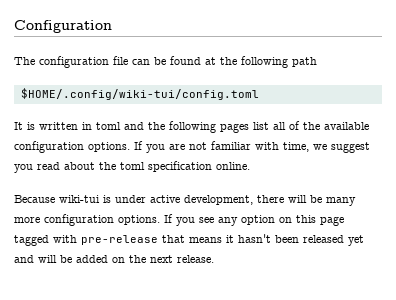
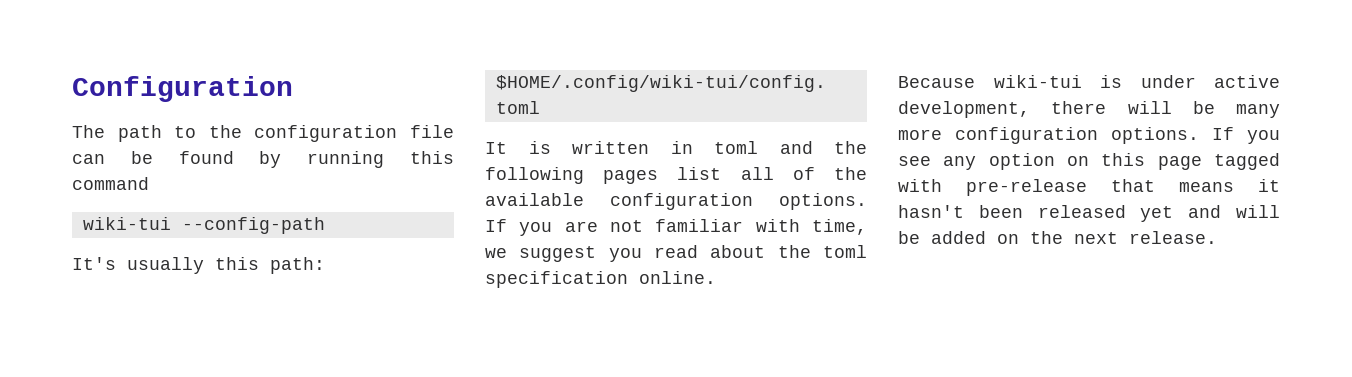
- The configuration file can be found at the following path
+ The path to the configuration file can be found by running this command
+ wiki-tui --config-path
+ It's usually this path:

